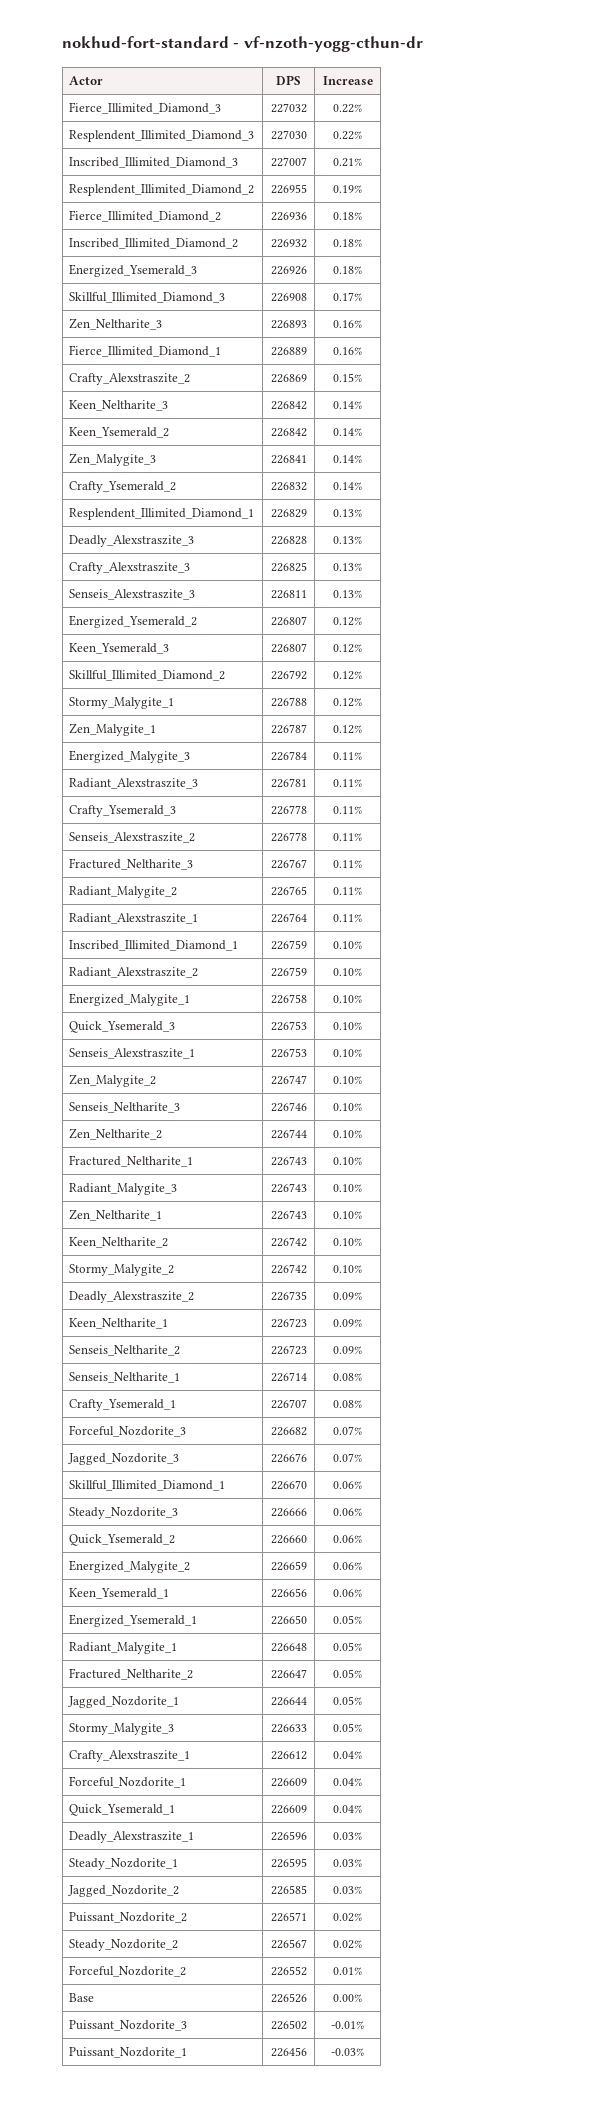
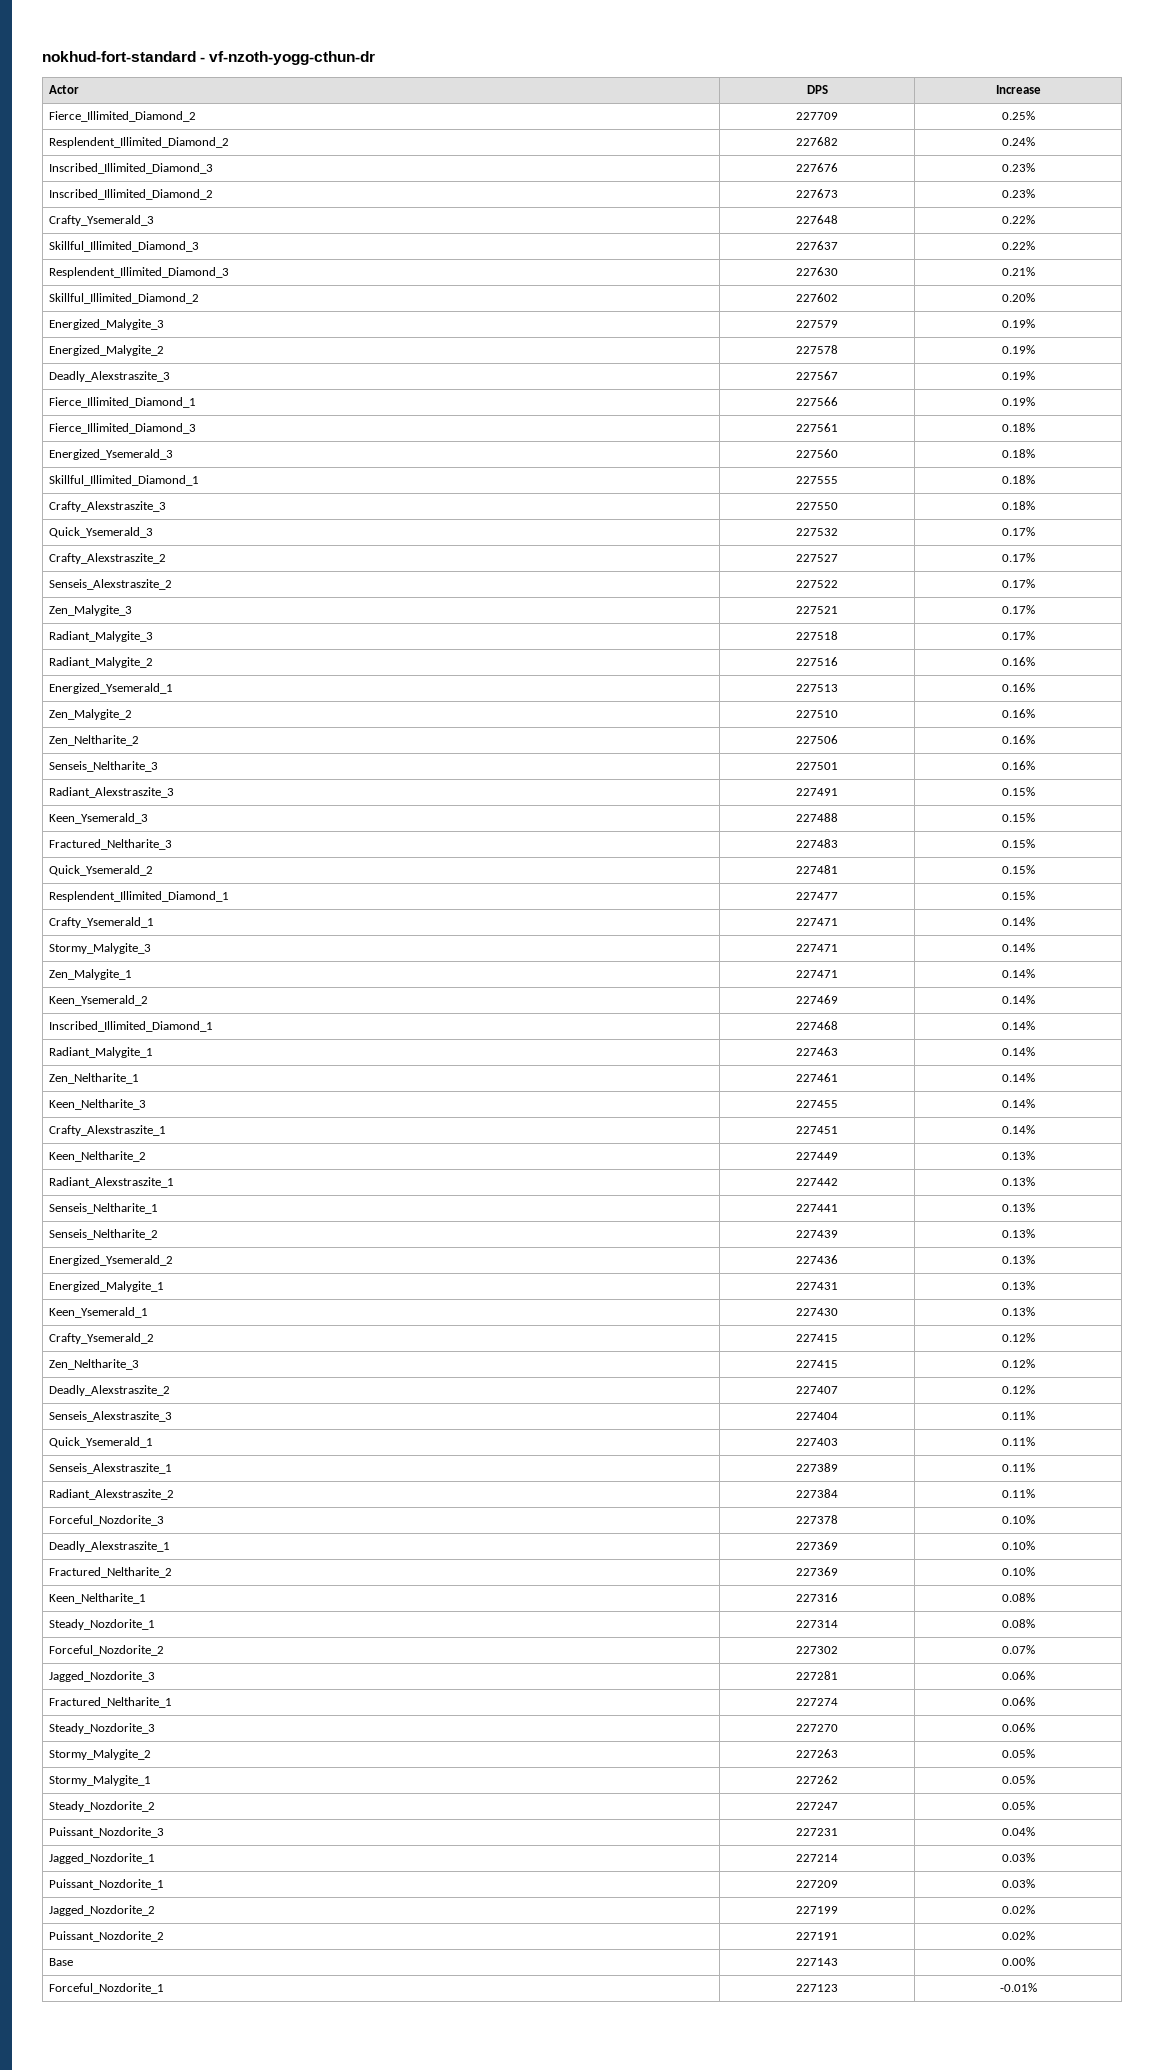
- Fierce_Illimited_Diamond_3 | 227032 | 0.22%
- Resplendent_Illimited_Diamond_3 | 227030 | 0.22%
- Inscribed_Illimited_Diamond_3 | 227007 | 0.21%
- Resplendent_Illimited_Diamond_2 | 226955 | 0.19%
- Fierce_Illimited_Diamond_2 | 226936 | 0.18%
- Inscribed_Illimited_Diamond_2 | 226932 | 0.18%
+ Fierce_Illimited_Diamond_2 | 227709 | 0.25%
+ Resplendent_Illimited_Diamond_2 | 227682 | 0.24%
+ Inscribed_Illimited_Diamond_3 | 227676 | 0.23%
+ Inscribed_Illimited_Diamond_2 | 227673 | 0.23%
+ Crafty_Ysemerald_3 | 227648 | 0.22%
+ Skillful_Illimited_Diamond_3 | 227637 | 0.22%
+ Resplendent_Illimited_Diamond_3 | 227630 | 0.21%
+ Skillful_Illimited_Diamond_2 | 227602 | 0.20%
+ Energized_Malygite_3 | 227579 | 0.19%
+ Energized_Malygite_2 | 227578 | 0.19%
+ Deadly_Alexstraszite_3 | 227567 | 0.19%
+ Fierce_Illimited_Diamond_1 | 227566 | 0.19%
+ Fierce_Illimited_Diamond_3 | 227561 | 0.18%
- Energized_Ysemerald_3 | 226926 | 0.18%
- Skillful_Illimited_Diamond_3 | 226908 | 0.17%
- Zen_Neltharite_3 | 226893 | 0.16%
- Fierce_Illimited_Diamond_1 | 226889 | 0.16%
- Crafty_Alexstraszite_2 | 226869 | 0.15%
- Keen_Neltharite_3 | 226842 | 0.14%
+ Energized_Ysemerald_3 | 227560 | 0.18%
+ Skillful_Illimited_Diamond_1 | 227555 | 0.18%
+ Crafty_Alexstraszite_3 | 227550 | 0.18%
+ Quick_Ysemerald_3 | 227532 | 0.17%
+ Crafty_Alexstraszite_2 | 227527 | 0.17%
+ Senseis_Alexstraszite_2 | 227522 | 0.17%
+ Zen_Malygite_3 | 227521 | 0.17%
+ Radiant_Malygite_3 | 227518 | 0.17%
+ Radiant_Malygite_2 | 227516 | 0.16%
+ Energized_Ysemerald_1 | 227513 | 0.16%
+ Zen_Malygite_2 | 227510 | 0.16%
+ Zen_Neltharite_2 | 227506 | 0.16%
+ Senseis_Neltharite_3 | 227501 | 0.16%
+ Radiant_Alexstraszite_3 | 227491 | 0.15%
+ Keen_Ysemerald_3 | 227488 | 0.15%
+ Fractured_Neltharite_3 | 227483 | 0.15%
+ Quick_Ysemerald_2 | 227481 | 0.15%
+ Resplendent_Illimited_Diamond_1 | 227477 | 0.15%
+ Crafty_Ysemerald_1 | 227471 | 0.14%
+ Stormy_Malygite_3 | 227471 | 0.14%
+ Zen_Malygite_1 | 227471 | 0.14%
- Keen_Ysemerald_2 | 226842 | 0.14%
- Zen_Malygite_3 | 226841 | 0.14%
- Crafty_Ysemerald_2 | 226832 | 0.14%
- Resplendent_Illimited_Diamond_1 | 226829 | 0.13%
- Deadly_Alexstraszite_3 | 226828 | 0.13%
- Crafty_Alexstraszite_3 | 226825 | 0.13%
- Senseis_Alexstraszite_3 | 226811 | 0.13%
+ Keen_Ysemerald_2 | 227469 | 0.14%
+ Inscribed_Illimited_Diamond_1 | 227468 | 0.14%
+ Radiant_Malygite_1 | 227463 | 0.14%
+ Zen_Neltharite_1 | 227461 | 0.14%
+ Keen_Neltharite_3 | 227455 | 0.14%
+ Crafty_Alexstraszite_1 | 227451 | 0.14%
+ Keen_Neltharite_2 | 227449 | 0.13%
+ Radiant_Alexstraszite_1 | 227442 | 0.13%
+ Senseis_Neltharite_1 | 227441 | 0.13%
+ Senseis_Neltharite_2 | 227439 | 0.13%
- Energized_Ysemerald_2 | 226807 | 0.12%
- Keen_Ysemerald_3 | 226807 | 0.12%
- Skillful_Illimited_Diamond_2 | 226792 | 0.12%
- Stormy_Malygite_1 | 226788 | 0.12%
- Zen_Malygite_1 | 226787 | 0.12%
- Energized_Malygite_3 | 226784 | 0.11%
- Radiant_Alexstraszite_3 | 226781 | 0.11%
- Crafty_Ysemerald_3 | 226778 | 0.11%
- Senseis_Alexstraszite_2 | 226778 | 0.11%
- Fractured_Neltharite_3 | 226767 | 0.11%
- Radiant_Malygite_2 | 226765 | 0.11%
- Radiant_Alexstraszite_1 | 226764 | 0.11%
- Inscribed_Illimited_Diamond_1 | 226759 | 0.10%
- Radiant_Alexstraszite_2 | 226759 | 0.10%
- Energized_Malygite_1 | 226758 | 0.10%
- Quick_Ysemerald_3 | 226753 | 0.10%
- Senseis_Alexstraszite_1 | 226753 | 0.10%
- Zen_Malygite_2 | 226747 | 0.10%
- Senseis_Neltharite_3 | 226746 | 0.10%
- Zen_Neltharite_2 | 226744 | 0.10%
- Fractured_Neltharite_1 | 226743 | 0.10%
- Radiant_Malygite_3 | 226743 | 0.10%
- Zen_Neltharite_1 | 226743 | 0.10%
- Keen_Neltharite_2 | 226742 | 0.10%
- Stormy_Malygite_2 | 226742 | 0.10%
- Deadly_Alexstraszite_2 | 226735 | 0.09%
- Keen_Neltharite_1 | 226723 | 0.09%
- Senseis_Neltharite_2 | 226723 | 0.09%
- Senseis_Neltharite_1 | 226714 | 0.08%
- Crafty_Ysemerald_1 | 226707 | 0.08%
- Forceful_Nozdorite_3 | 226682 | 0.07%
+ Energized_Ysemerald_2 | 227436 | 0.13%
+ Energized_Malygite_1 | 227431 | 0.13%
+ Keen_Ysemerald_1 | 227430 | 0.13%
+ Crafty_Ysemerald_2 | 227415 | 0.12%
+ Zen_Neltharite_3 | 227415 | 0.12%
+ Deadly_Alexstraszite_2 | 227407 | 0.12%
+ Senseis_Alexstraszite_3 | 227404 | 0.11%
+ Quick_Ysemerald_1 | 227403 | 0.11%
+ Senseis_Alexstraszite_1 | 227389 | 0.11%
+ Radiant_Alexstraszite_2 | 227384 | 0.11%
+ Forceful_Nozdorite_3 | 227378 | 0.10%
+ Deadly_Alexstraszite_1 | 227369 | 0.10%
+ Fractured_Neltharite_2 | 227369 | 0.10%
+ Keen_Neltharite_1 | 227316 | 0.08%
+ Steady_Nozdorite_1 | 227314 | 0.08%
+ Forceful_Nozdorite_2 | 227302 | 0.07%
- Jagged_Nozdorite_3 | 226676 | 0.07%
- Skillful_Illimited_Diamond_1 | 226670 | 0.06%
+ Jagged_Nozdorite_3 | 227281 | 0.06%
+ Fractured_Neltharite_1 | 227274 | 0.06%
- Steady_Nozdorite_3 | 226666 | 0.06%
- Quick_Ysemerald_2 | 226660 | 0.06%
- Energized_Malygite_2 | 226659 | 0.06%
- Keen_Ysemerald_1 | 226656 | 0.06%
- Energized_Ysemerald_1 | 226650 | 0.05%
- Radiant_Malygite_1 | 226648 | 0.05%
- Fractured_Neltharite_2 | 226647 | 0.05%
- Jagged_Nozdorite_1 | 226644 | 0.05%
- Stormy_Malygite_3 | 226633 | 0.05%
- Crafty_Alexstraszite_1 | 226612 | 0.04%
- Forceful_Nozdorite_1 | 226609 | 0.04%
- Quick_Ysemerald_1 | 226609 | 0.04%
- Deadly_Alexstraszite_1 | 226596 | 0.03%
- Steady_Nozdorite_1 | 226595 | 0.03%
+ Steady_Nozdorite_3 | 227270 | 0.06%
+ Stormy_Malygite_2 | 227263 | 0.05%
+ Stormy_Malygite_1 | 227262 | 0.05%
+ Steady_Nozdorite_2 | 227247 | 0.05%
+ Puissant_Nozdorite_3 | 227231 | 0.04%
+ Jagged_Nozdorite_1 | 227214 | 0.03%
+ Puissant_Nozdorite_1 | 227209 | 0.03%
- Jagged_Nozdorite_2 | 226585 | 0.03%
+ Jagged_Nozdorite_2 | 227199 | 0.02%
- Puissant_Nozdorite_2 | 226571 | 0.02%
- Steady_Nozdorite_2 | 226567 | 0.02%
- Forceful_Nozdorite_2 | 226552 | 0.01%
+ Puissant_Nozdorite_2 | 227191 | 0.02%
- Base | 226526 | 0.00%
+ Base | 227143 | 0.00%
- Puissant_Nozdorite_3 | 226502 | -0.01%
+ Forceful_Nozdorite_1 | 227123 | -0.01%
- Puissant_Nozdorite_1 | 226456 | -0.03%

